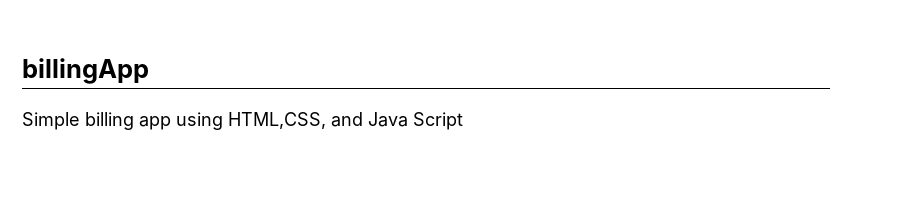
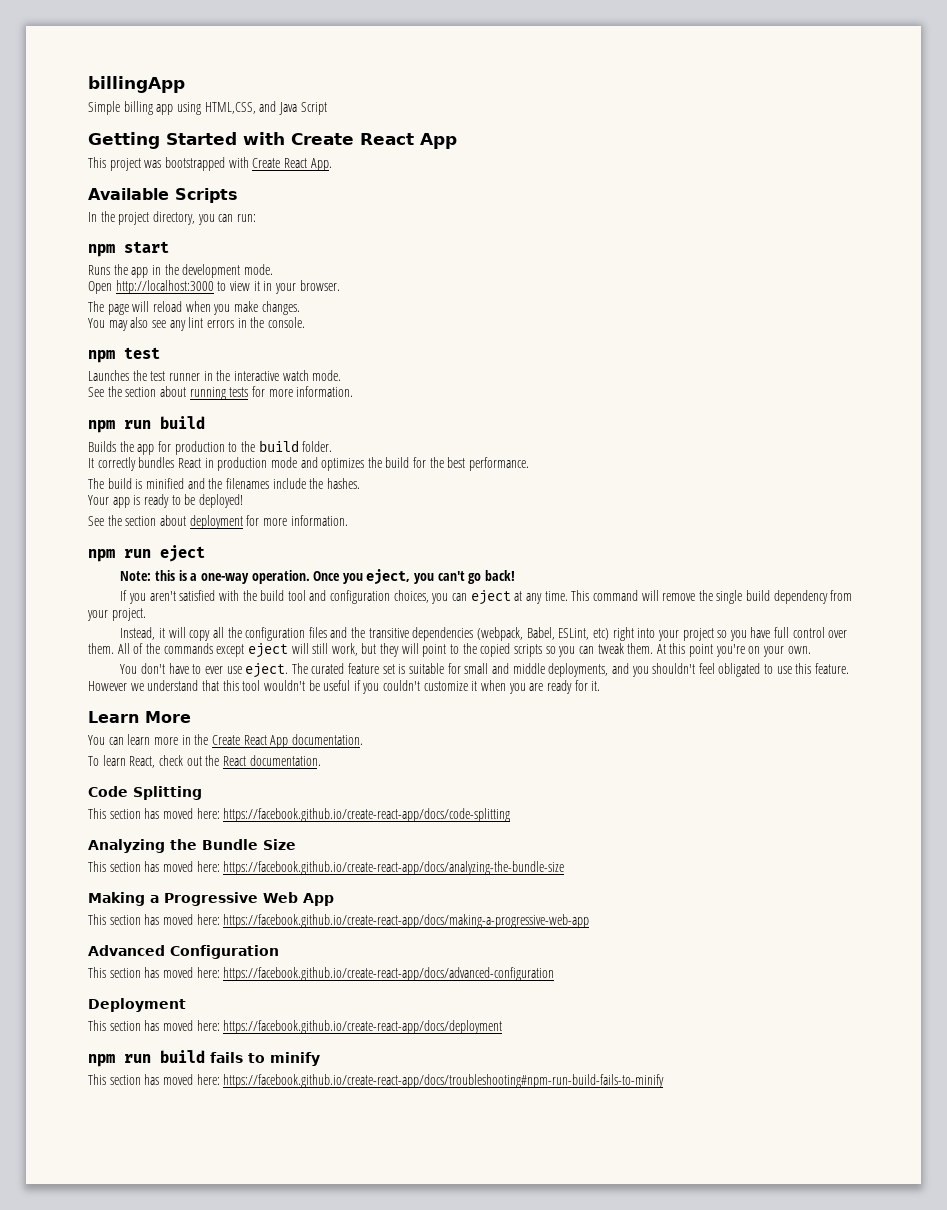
+ Getting Started with Create React App
+ This project was bootstrapped with Create React App.
+ Available Scripts
+ In the project directory, you can run:
+ npm start
+ Runs the app in the development mode.
+ Open http://localhost:3000 to view it in your browser.
+ The page will reload when you make changes.
+ You may also see any lint errors in the console.
+ npm test
+ Launches the test runner in the interactive watch mode.
+ See the section about running tests for more information.
+ npm run build
+ Builds the app for production to the build folder.
+ It correctly bundles React in production mode and optimizes the build for the best performance.
+ The build is minified and the filenames include the hashes.
+ Your app is ready to be deployed!
+ See the section about deployment for more information.
+ npm run eject
+ Note: this is a one-way operation. Once you eject, you can't go back!
+ If you aren't satisfied with the build tool and configuration choices, you can eject at any time. This command will remove the single build dependency from your project.
+ Instead, it will copy all the configuration files and the transitive dependencies (webpack, Babel, ESLint, etc) right into your project so you have full control over them. All of the commands except eject will still work, but they will point to the copied scripts so you can tweak them. At this point you're on your own.
+ You don't have to ever use eject. The curated feature set is suitable for small and middle deployments, and you shouldn't feel obligated to use this feature. However we understand that this tool wouldn't be useful if you couldn't customize it when you are ready for it.
+ Learn More
+ You can learn more in the Create React App documentation.
+ To learn React, check out the React documentation.
+ Code Splitting
+ This section has moved here: https://facebook.github.io/create-react-app/docs/code-splitting
+ Analyzing the Bundle Size
+ This section has moved here: https://facebook.github.io/create-react-app/docs/analyzing-the-bundle-size
+ Making a Progressive Web App
+ This section has moved here: https://facebook.github.io/create-react-app/docs/making-a-progressive-web-app
+ Advanced Configuration
+ This section has moved here: https://facebook.github.io/create-react-app/docs/advanced-configuration
+ Deployment
+ This section has moved here: https://facebook.github.io/create-react-app/docs/deployment
+ npm run build fails to minify
+ This section has moved here: https://facebook.github.io/create-react-app/docs/troubleshooting#npm-run-build-fails-to-minify

